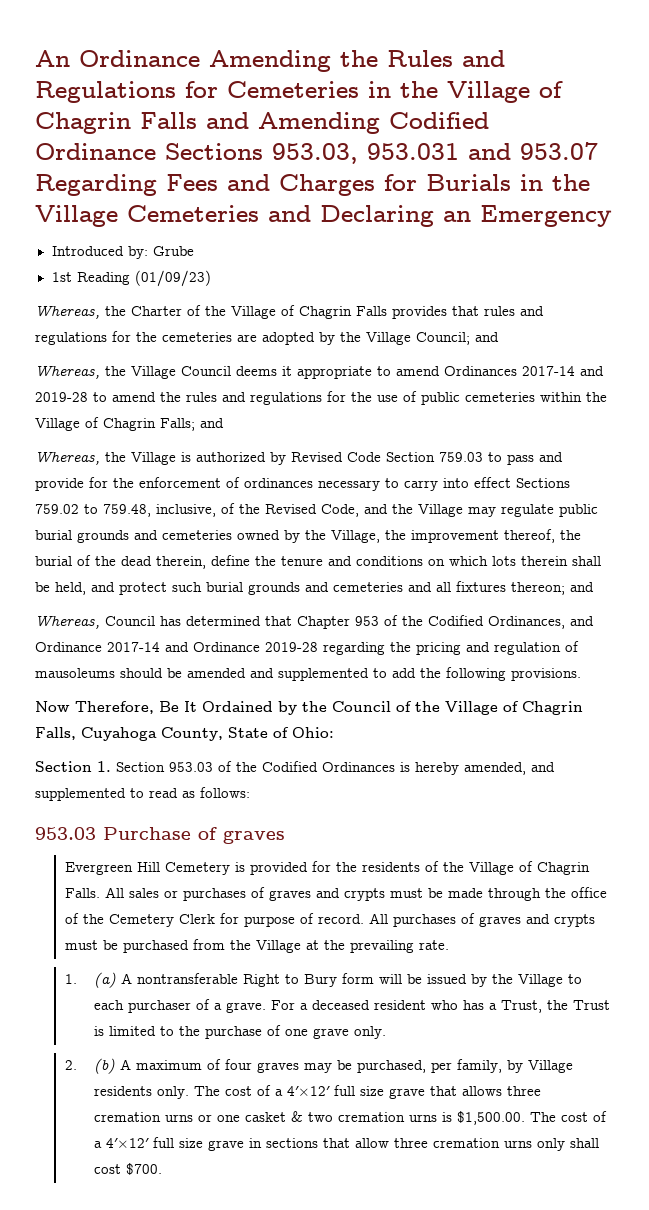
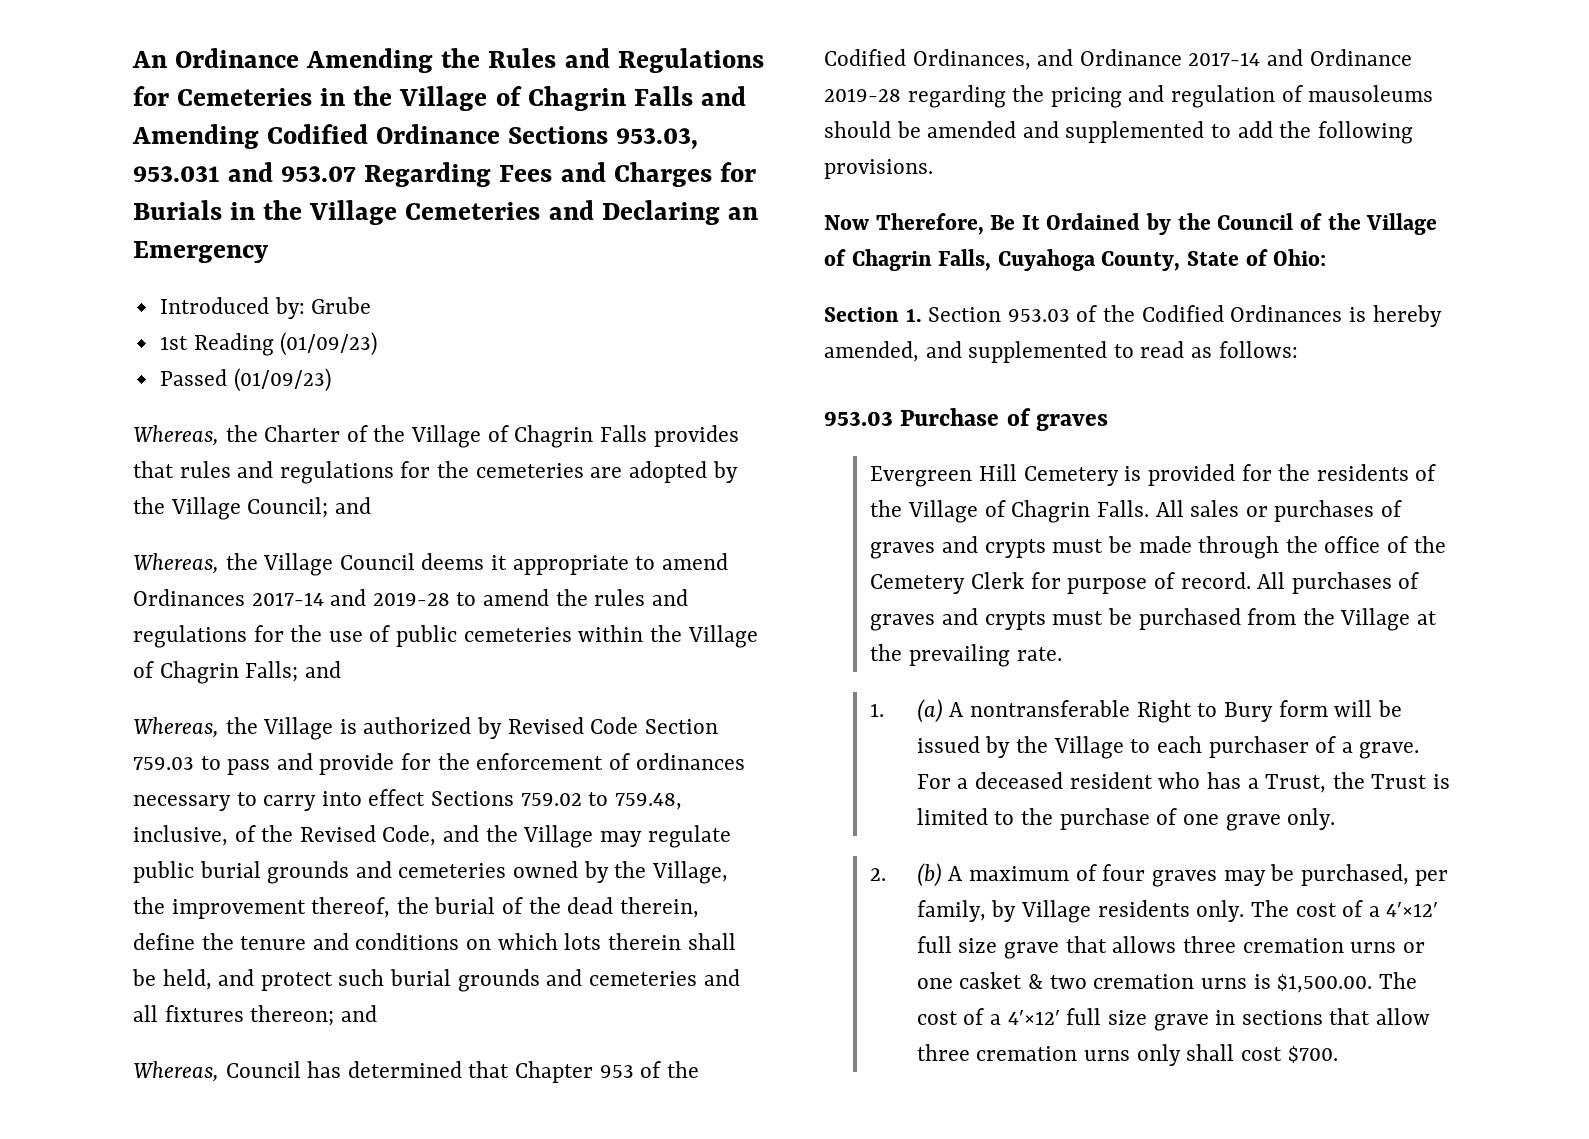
+ Passed (01/09/23)

